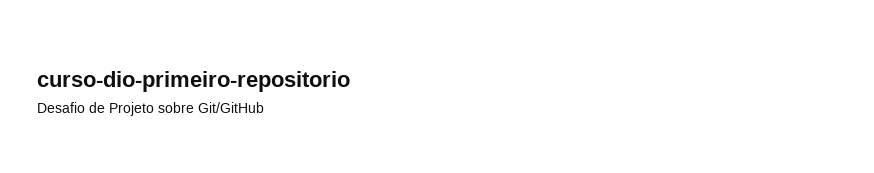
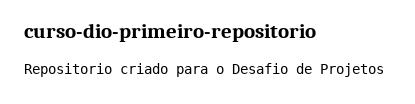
- Desafio de Projeto sobre Git/GitHub
+ Repositorio criado para o Desafio de Projetos

